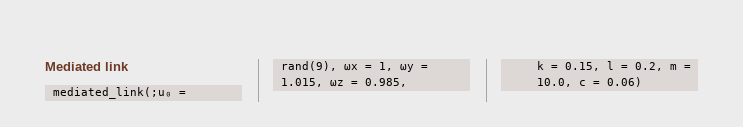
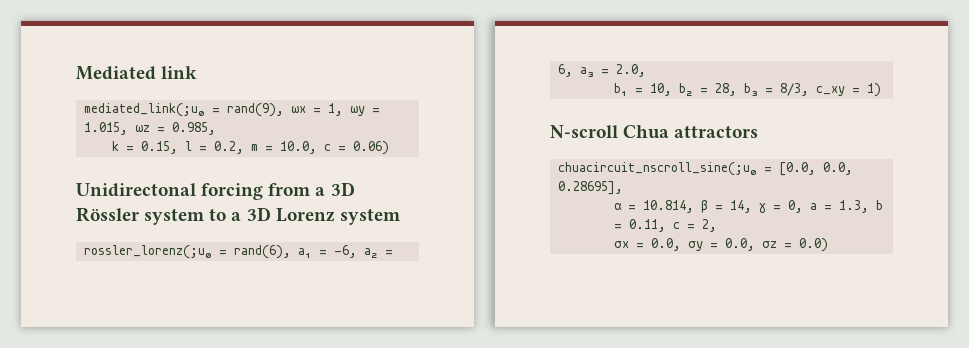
+ Unidirectonal forcing from a 3D Rössler system to a 3D Lorenz system
+ rossler_lorenz(;u₀ = rand(6), a₁ = -6, a₂ = 6, a₃ = 2.0,
+ b₁ = 10, b₂ = 28, b₃ = 8/3, c_xy = 1)
+ N-scroll Chua attractors
+ chuacircuit_nscroll_sine(;u₀ = [0.0, 0.0, 0.28695],
+ α = 10.814, β = 14, γ = 0, a = 1.3, b = 0.11, c = 2,
+ σx = 0.0, σy = 0.0, σz = 0.0)

